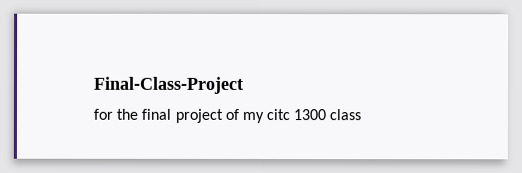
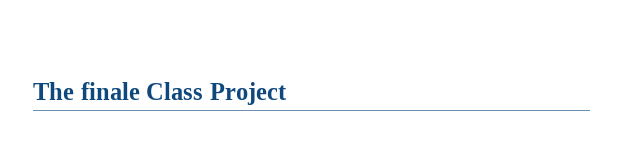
- Final-Class-Project
- for the final project of my citc 1300 class
+ The finale Class Project

